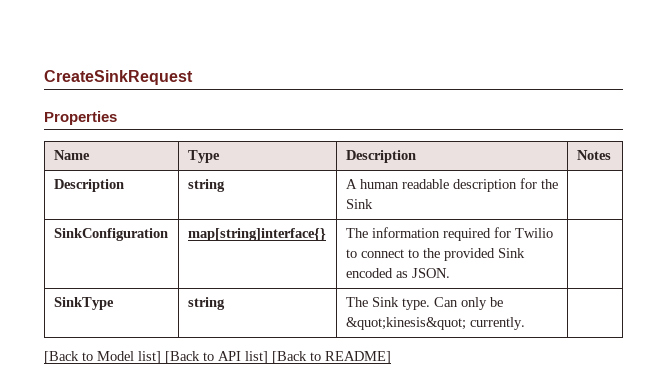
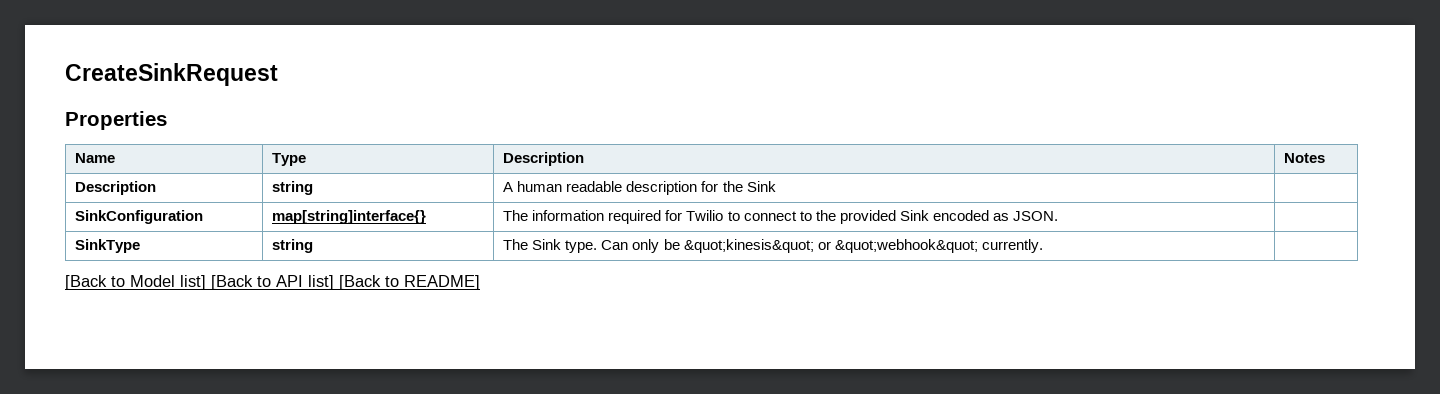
- SinkType | string | The Sink type. Can only be &quot;kinesis&quot; currently. |
+ SinkType | string | The Sink type. Can only be &quot;kinesis&quot; or &quot;webhook&quot; currently. |

